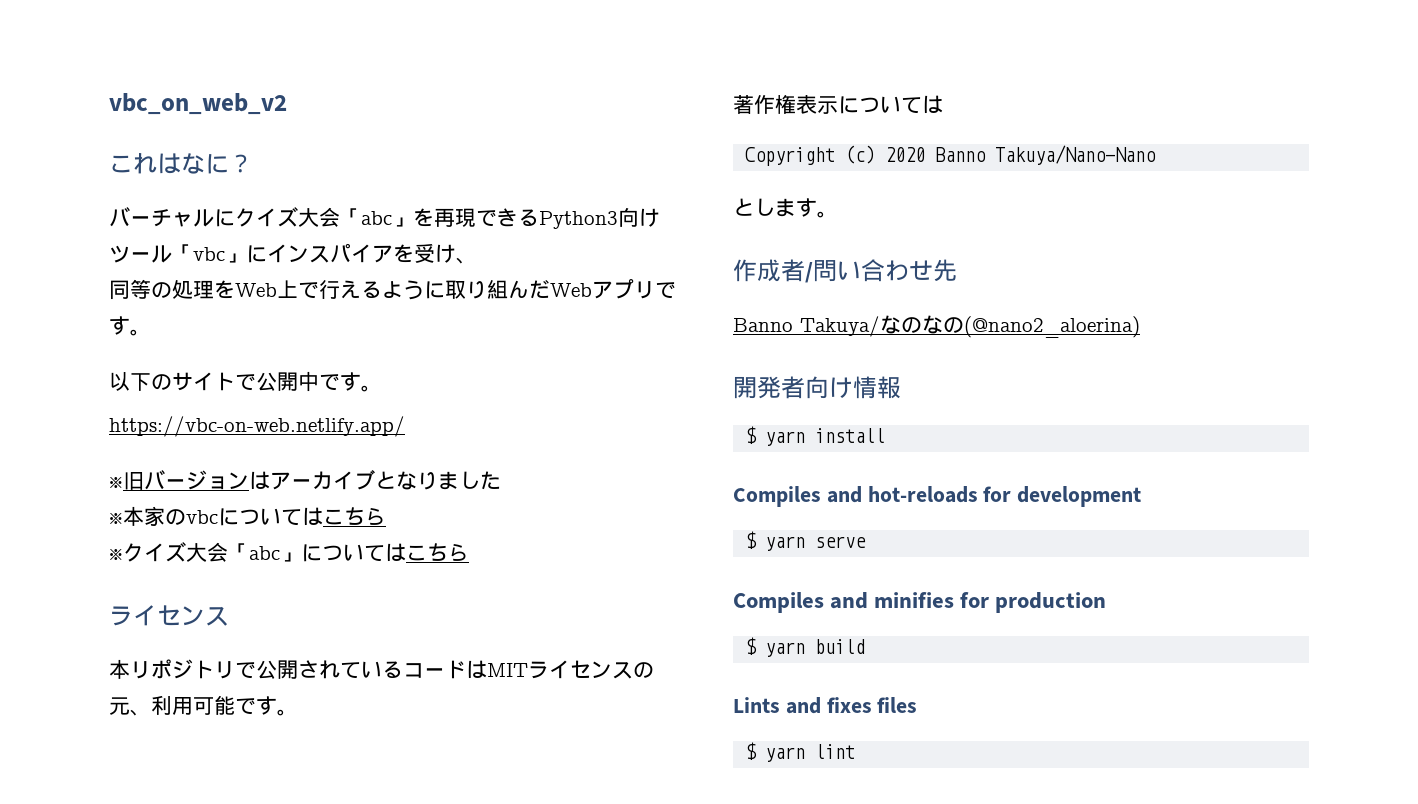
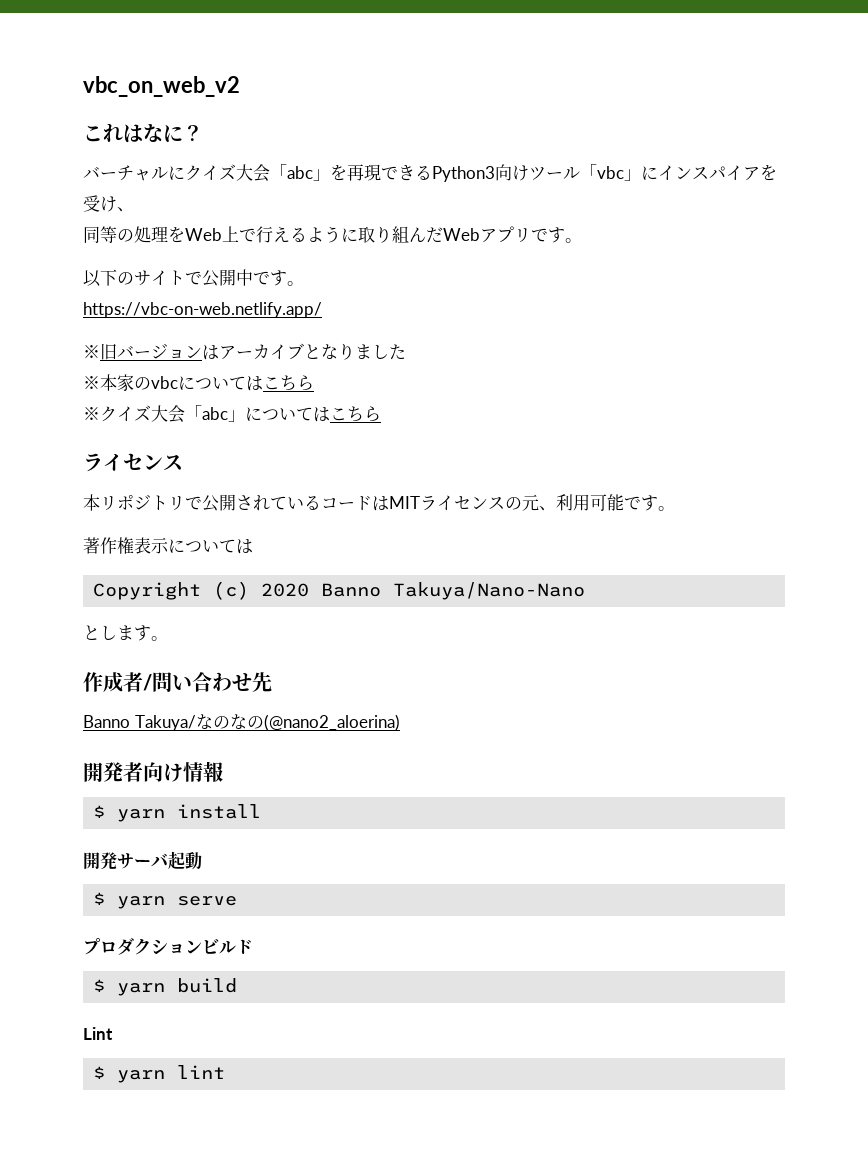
- Compiles and hot-reloads for development
+ 開発サーバ起動
  $ yarn serve
- Compiles and minifies for production
+ プロダクションビルド
- Lints and fixes files
+ Lint

